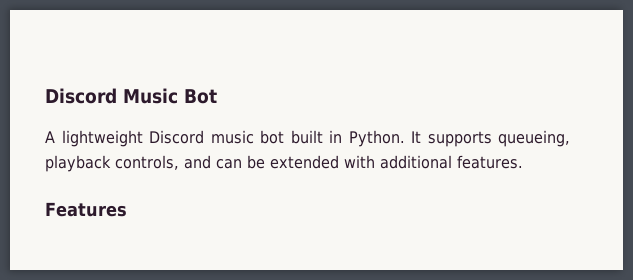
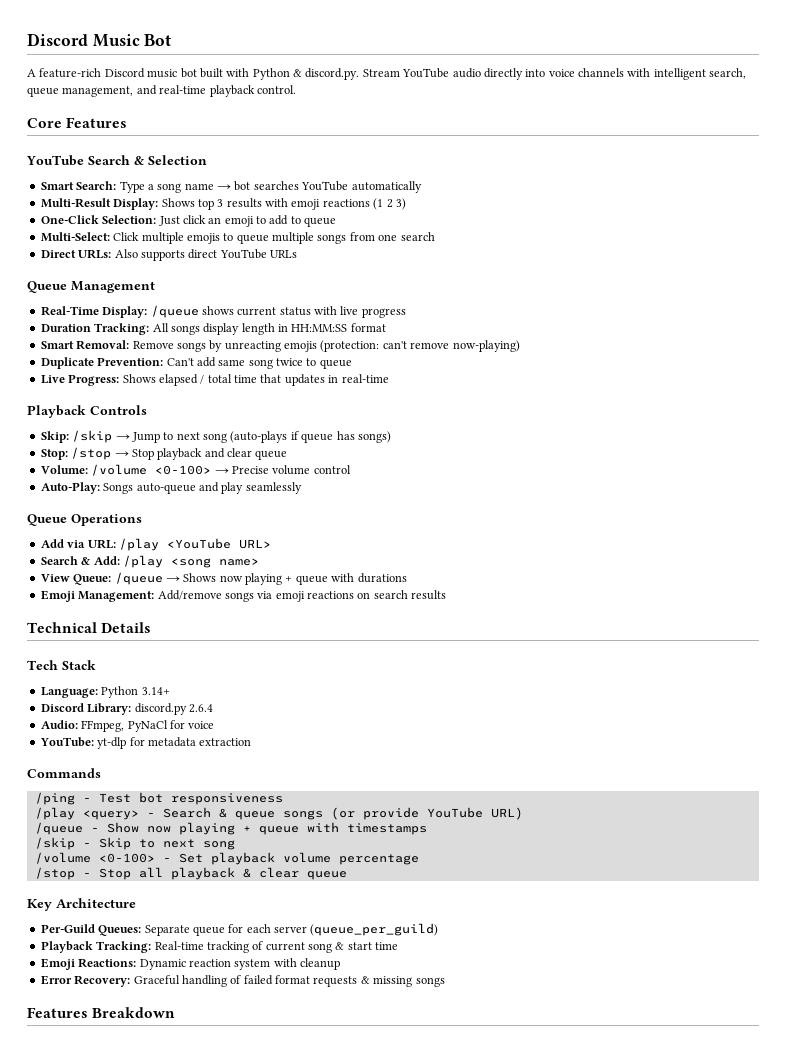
- A lightweight Discord music bot built in Python. It supports queueing, playback controls, and can be extended with additional features.
- Features
+ A feature-rich Discord music bot built with Python & discord.py. Stream YouTube audio directly into voice channels with intelligent search, queue management, and real-time playback control.
+ Core Features
+ YouTube Search & Selection
+ Smart Search: Type a song name → bot searches YouTube automatically
+ Multi-Result Display: Shows top 3 results with emoji reactions (1 2 3)
+ One-Click Selection: Just click an emoji to add to queue
+ Multi-Select: Click multiple emojis to queue multiple songs from one search
+ Direct URLs: Also supports direct YouTube URLs
+ Queue Management
+ Real-Time Display: /queue shows current status with live progress
+ Duration Tracking: All songs display length in HH:MM:SS format
+ Smart Removal: Remove songs by unreacting emojis (protection: can't remove now-playing)
+ Duplicate Prevention: Can't add same song twice to queue
+ Live Progress: Shows elapsed / total time that updates in real-time
+ Playback Controls
+ Skip: /skip → Jump to next song (auto-plays if queue has songs)
+ Stop: /stop → Stop playback and clear queue
+ Volume: /volume <0-100> → Precise volume control
+ Auto-Play: Songs auto-queue and play seamlessly
+ Queue Operations
+ Add via URL: /play <YouTube URL>
+ Search & Add: /play <song name>
+ View Queue: /queue → Shows now playing + queue with durations
+ Emoji Management: Add/remove songs via emoji reactions on search results
+ Technical Details
+ Tech Stack
+ Language: Python 3.14+
+ Discord Library: discord.py 2.6.4
+ Audio: FFmpeg, PyNaCl for voice
+ YouTube: yt-dlp for metadata extraction
+ Commands
+ /ping - Test bot responsiveness
+ /play <query> - Search & queue songs (or provide YouTube URL)
+ /queue - Show now playing + queue with timestamps
+ /skip - Skip to next song
+ /volume <0-100> - Set playback volume percentage
+ /stop - Stop all playback & clear queue
+ Key Architecture
+ Per-Guild Queues: Separate queue for each server (queue_per_guild)
+ Playback Tracking: Real-time tracking of current song & start time
+ Emoji Reactions: Dynamic reaction system with cleanup
+ Error Recovery: Graceful handling of failed format requests & missing songs
+ Features Breakdown

